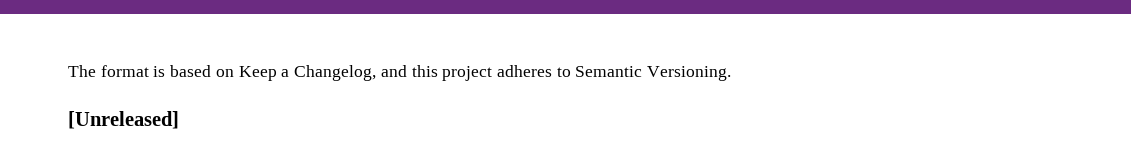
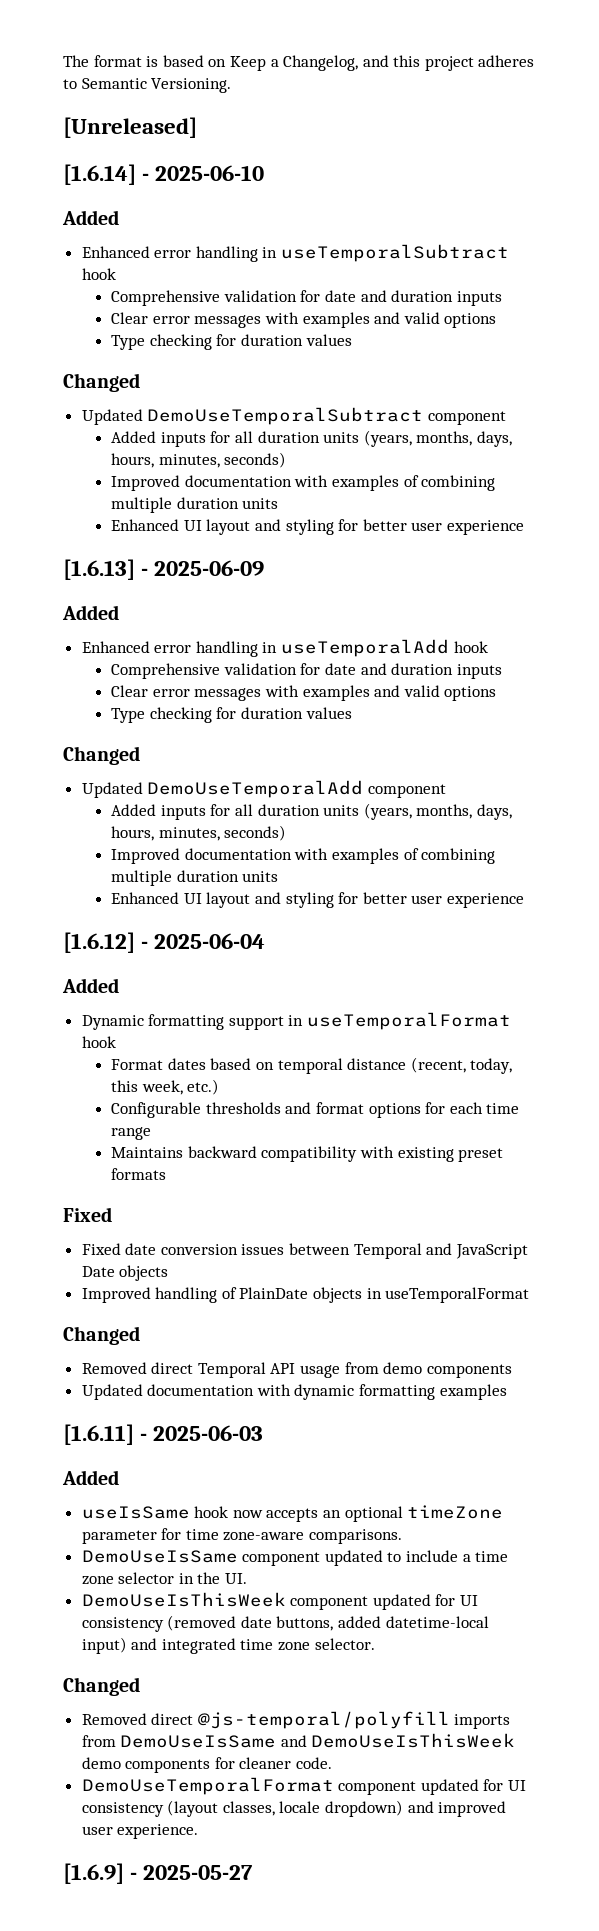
+ [1.6.14] - 2025-06-10
+ Added
+ Enhanced error handling in useTemporalSubtract hook
+ Comprehensive validation for date and duration inputs
+ Clear error messages with examples and valid options
+ Type checking for duration values
+ Changed
+ Updated DemoUseTemporalSubtract component
+ Added inputs for all duration units (years, months, days, hours, minutes, seconds)
+ Improved documentation with examples of combining multiple duration units
+ Enhanced UI layout and styling for better user experience
+ [1.6.13] - 2025-06-09
+ Added
+ Enhanced error handling in useTemporalAdd hook
+ Comprehensive validation for date and duration inputs
+ Clear error messages with examples and valid options
+ Type checking for duration values
+ Changed
+ Updated DemoUseTemporalAdd component
+ Added inputs for all duration units (years, months, days, hours, minutes, seconds)
+ Improved documentation with examples of combining multiple duration units
+ Enhanced UI layout and styling for better user experience
+ [1.6.12] - 2025-06-04
+ Added
+ Dynamic formatting support in useTemporalFormat hook
+ Format dates based on temporal distance (recent, today, this week, etc.)
+ Configurable thresholds and format options for each time range
+ Maintains backward compatibility with existing preset formats
+ Fixed
+ Fixed date conversion issues between Temporal and JavaScript Date objects
+ Improved handling of PlainDate objects in useTemporalFormat
+ Changed
+ Removed direct Temporal API usage from demo components
+ Updated documentation with dynamic formatting examples
+ [1.6.11] - 2025-06-03
+ Added
+ useIsSame hook now accepts an optional timeZone parameter for time zone-aware comparisons.
+ DemoUseIsSame component updated to include a time zone selector in the UI.
+ DemoUseIsThisWeek component updated for UI consistency (removed date buttons, added datetime-local input) and integrated time zone selector.
+ Changed
+ Removed direct @js-temporal/polyfill imports from DemoUseIsSame and DemoUseIsThisWeek demo components for cleaner code.
+ DemoUseTemporalFormat component updated for UI consistency (layout classes, locale dropdown) and improved user experience.
+ [1.6.9] - 2025-05-27

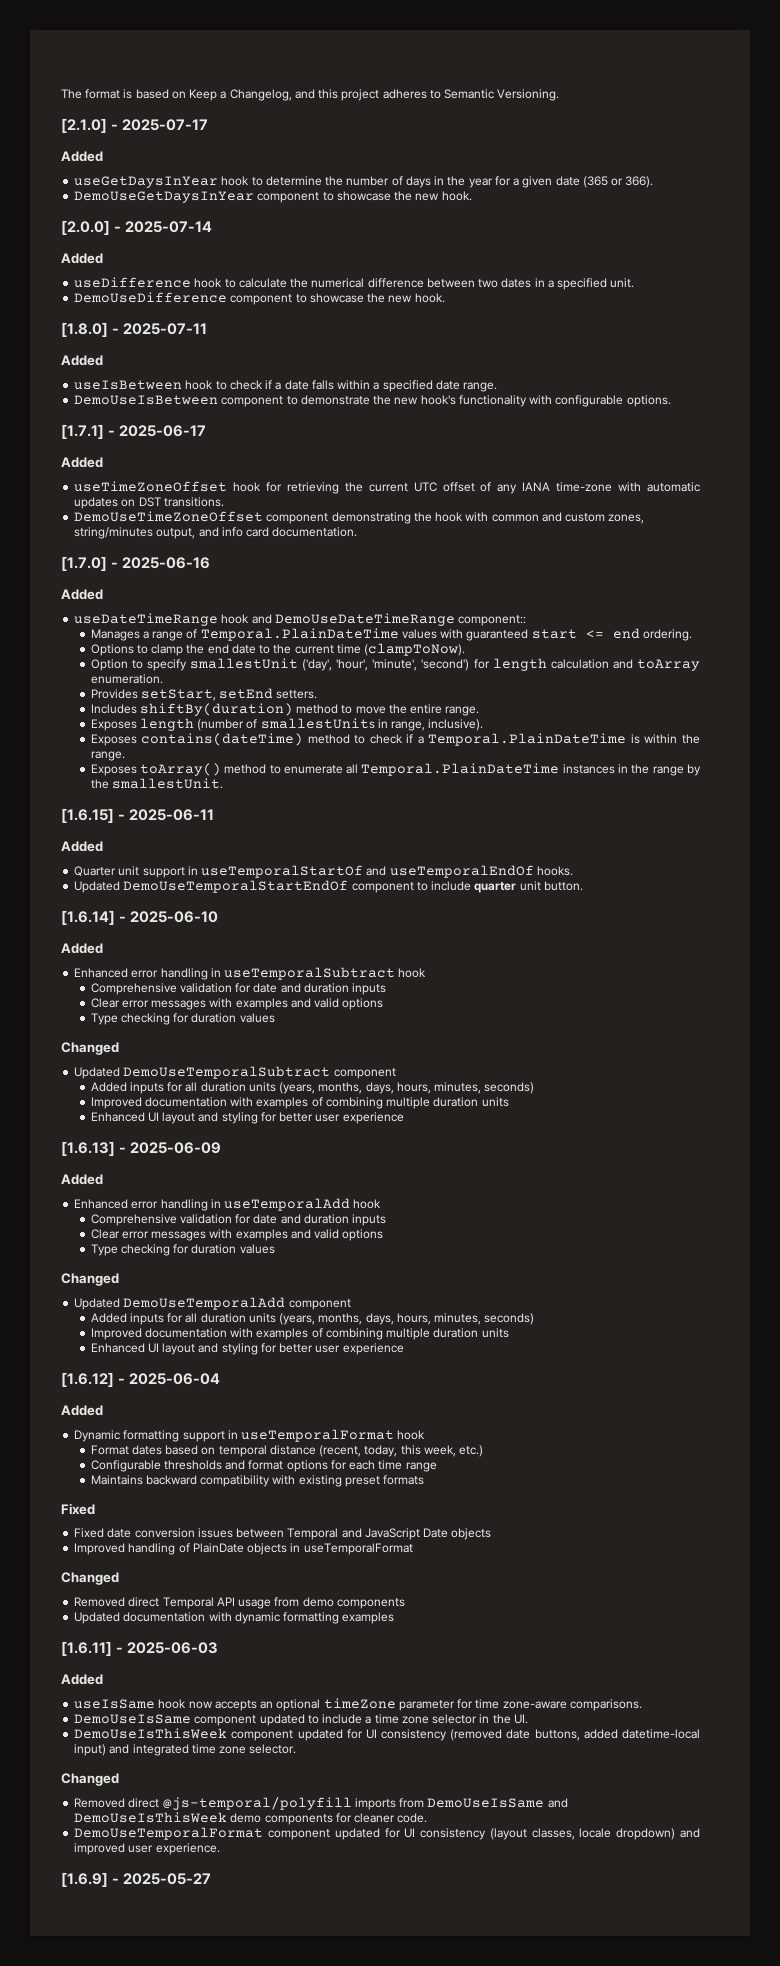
- [Unreleased]
+ [2.1.0] - 2025-07-17
+ Added
+ useGetDaysInYear hook to determine the number of days in the year for a given date (365 or 366).
+ DemoUseGetDaysInYear component to showcase the new hook.
+ [2.0.0] - 2025-07-14
+ Added
+ useDifference hook to calculate the numerical difference between two dates in a specified unit.
+ DemoUseDifference component to showcase the new hook.
+ [1.8.0] - 2025-07-11
+ Added
+ useIsBetween hook to check if a date falls within a specified date range.
+ DemoUseIsBetween component to demonstrate the new hook's functionality with configurable options.
+ [1.7.1] - 2025-06-17
+ Added
+ useTimeZoneOffset hook for retrieving the current UTC offset of any IANA time-zone with automatic updates on DST transitions.
+ DemoUseTimeZoneOffset component demonstrating the hook with common and custom zones, string/minutes output, and info card documentation.
+ [1.7.0] - 2025-06-16
+ Added
+ useDateTimeRange hook and DemoUseDateTimeRange component::
+ Manages a range of Temporal.PlainDateTime values with guaranteed start <= end ordering.
+ Options to clamp the end date to the current time (clampToNow).
+ Option to specify smallestUnit ('day', 'hour', 'minute', 'second') for length calculation and toArray enumeration.
+ Provides setStart, setEnd setters.
+ Includes shiftBy(duration) method to move the entire range.
+ Exposes length (number of smallestUnits in range, inclusive).
+ Exposes contains(dateTime) method to check if a Temporal.PlainDateTime is within the range.
+ Exposes toArray() method to enumerate all Temporal.PlainDateTime instances in the range by the smallestUnit.
+ [1.6.15] - 2025-06-11
+ Added
+ Quarter unit support in useTemporalStartOf and useTemporalEndOf hooks.
+ Updated DemoUseTemporalStartEndOf component to include quarter unit button.

